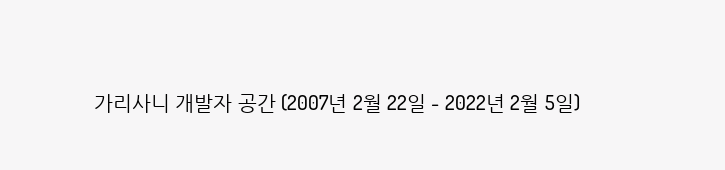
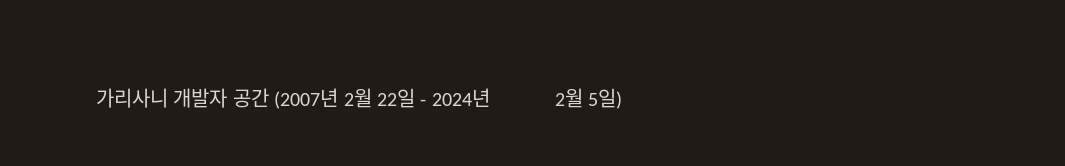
- 가리사니 개발자 공간 (2007년 2월 22일 - 2022년 2월 5일)
+ 가리사니 개발자 공간 (2007년 2월 22일 - 2024년 2월 5일)

